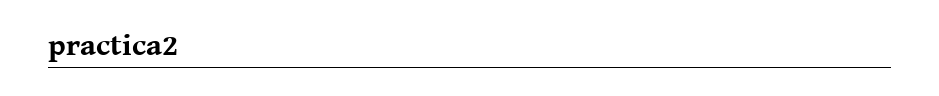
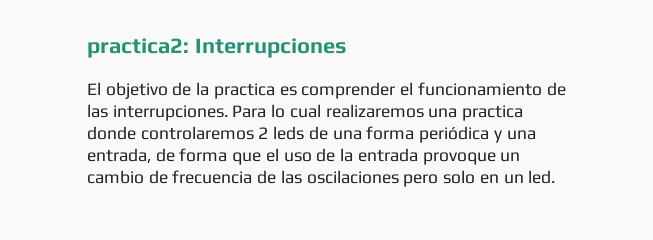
- practica2
+ practica2: Interrupciones
+ El objetivo de la practica es comprender el funcionamiento de las interrupciones. Para lo cual realizaremos una practica donde controlaremos 2 leds de una forma periódica y una entrada, de forma que el uso de la entrada provoque un cambio de frecuencia de las oscilaciones pero solo en un led.

